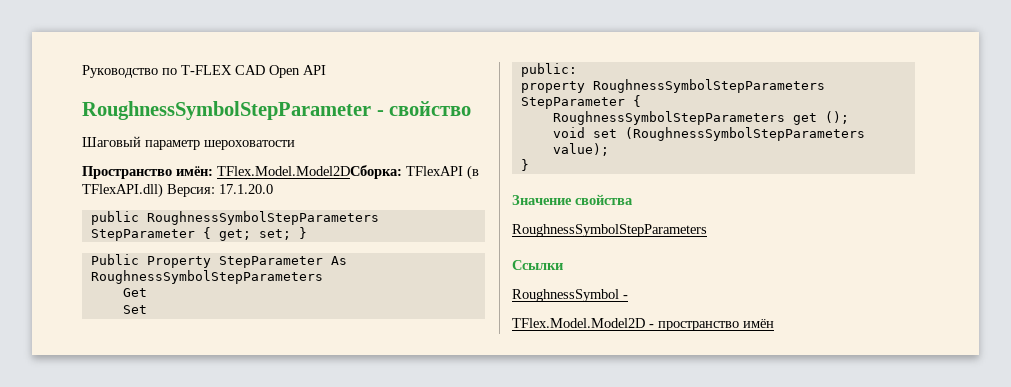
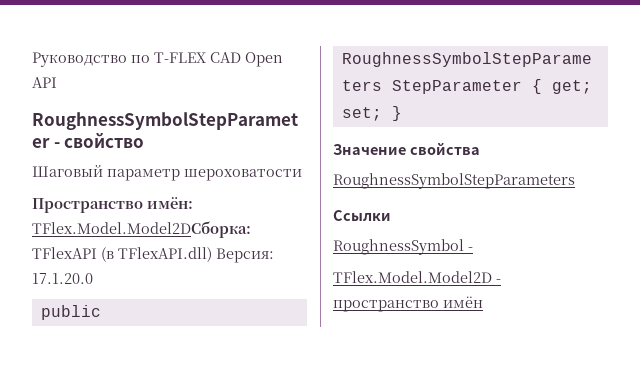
- Public Property StepParameter As RoughnessSymbolStepParameters
- Get
- Set
- public:
- property RoughnessSymbolStepParameters StepParameter {
- RoughnessSymbolStepParameters get ();
- void set (RoughnessSymbolStepParameters value);
- }

